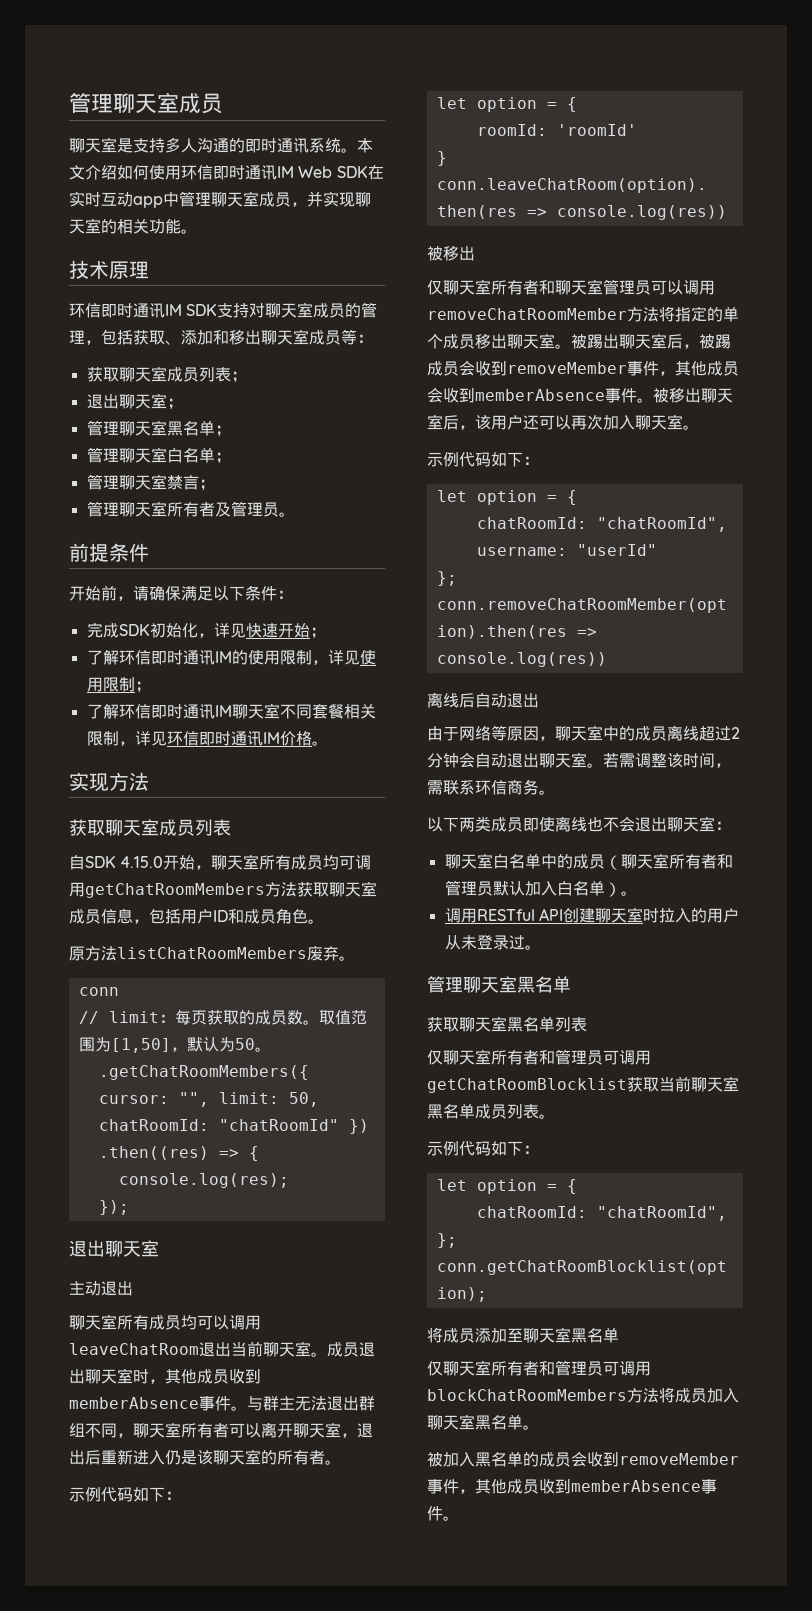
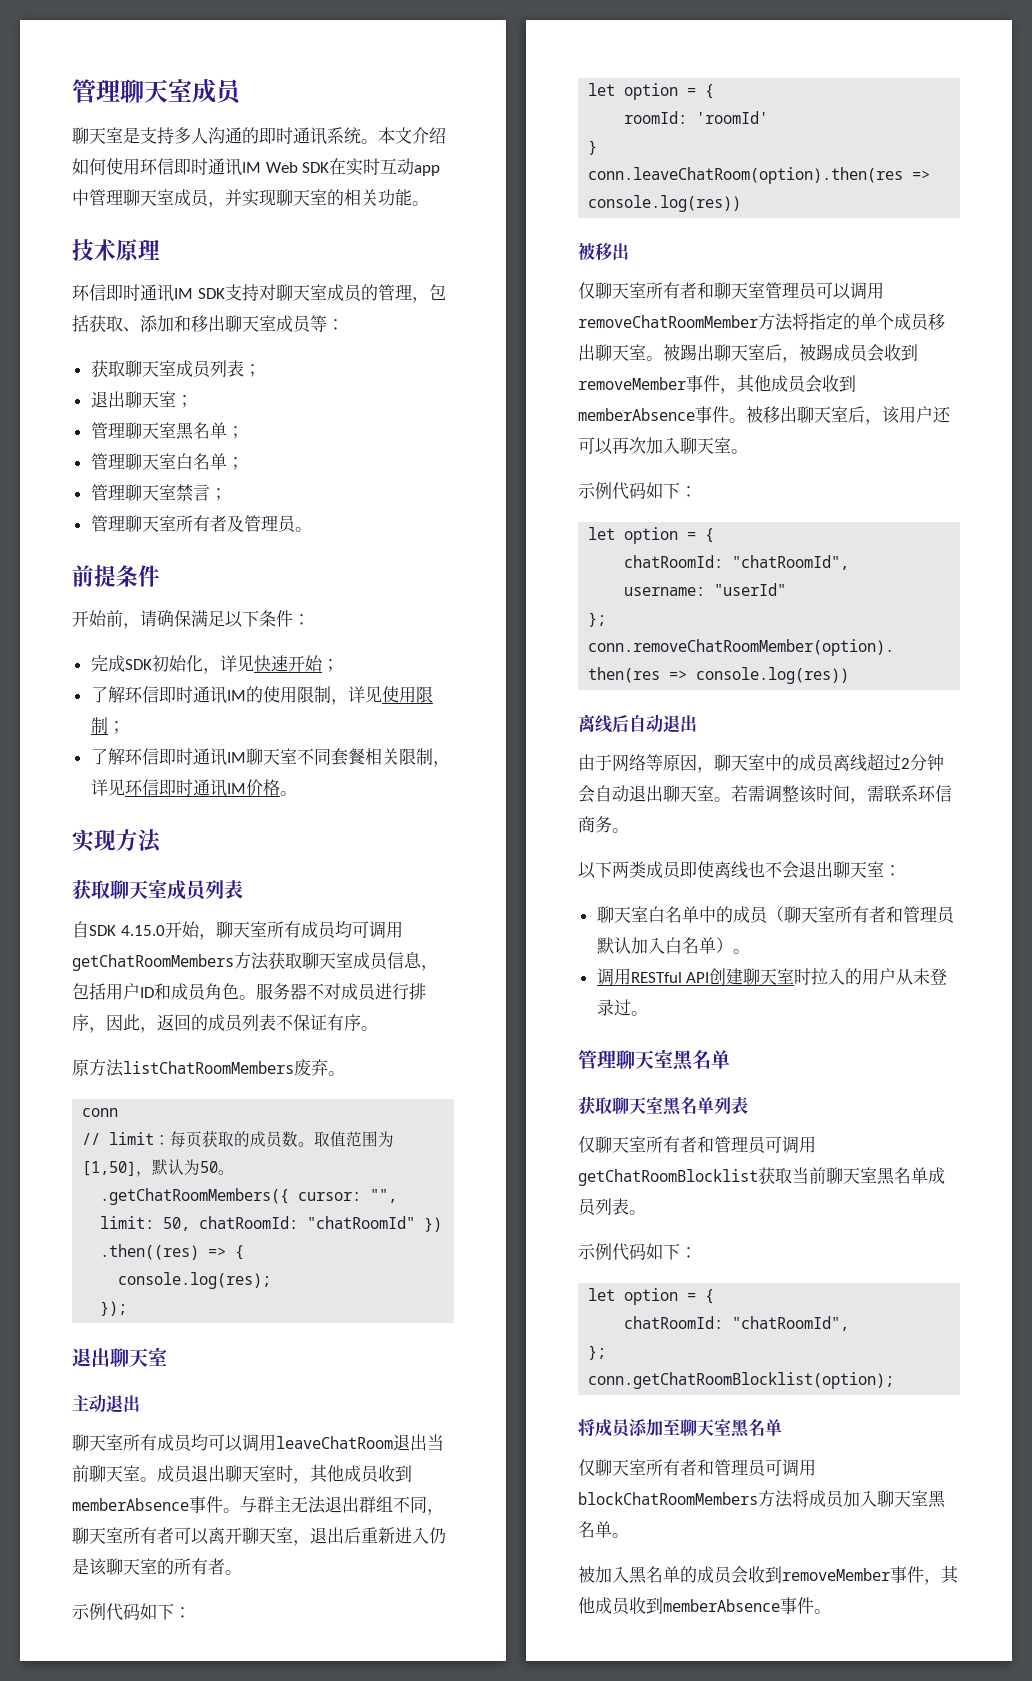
+ 服务器不对成员进行排序，因此，返回的成员列表不保证有序。

